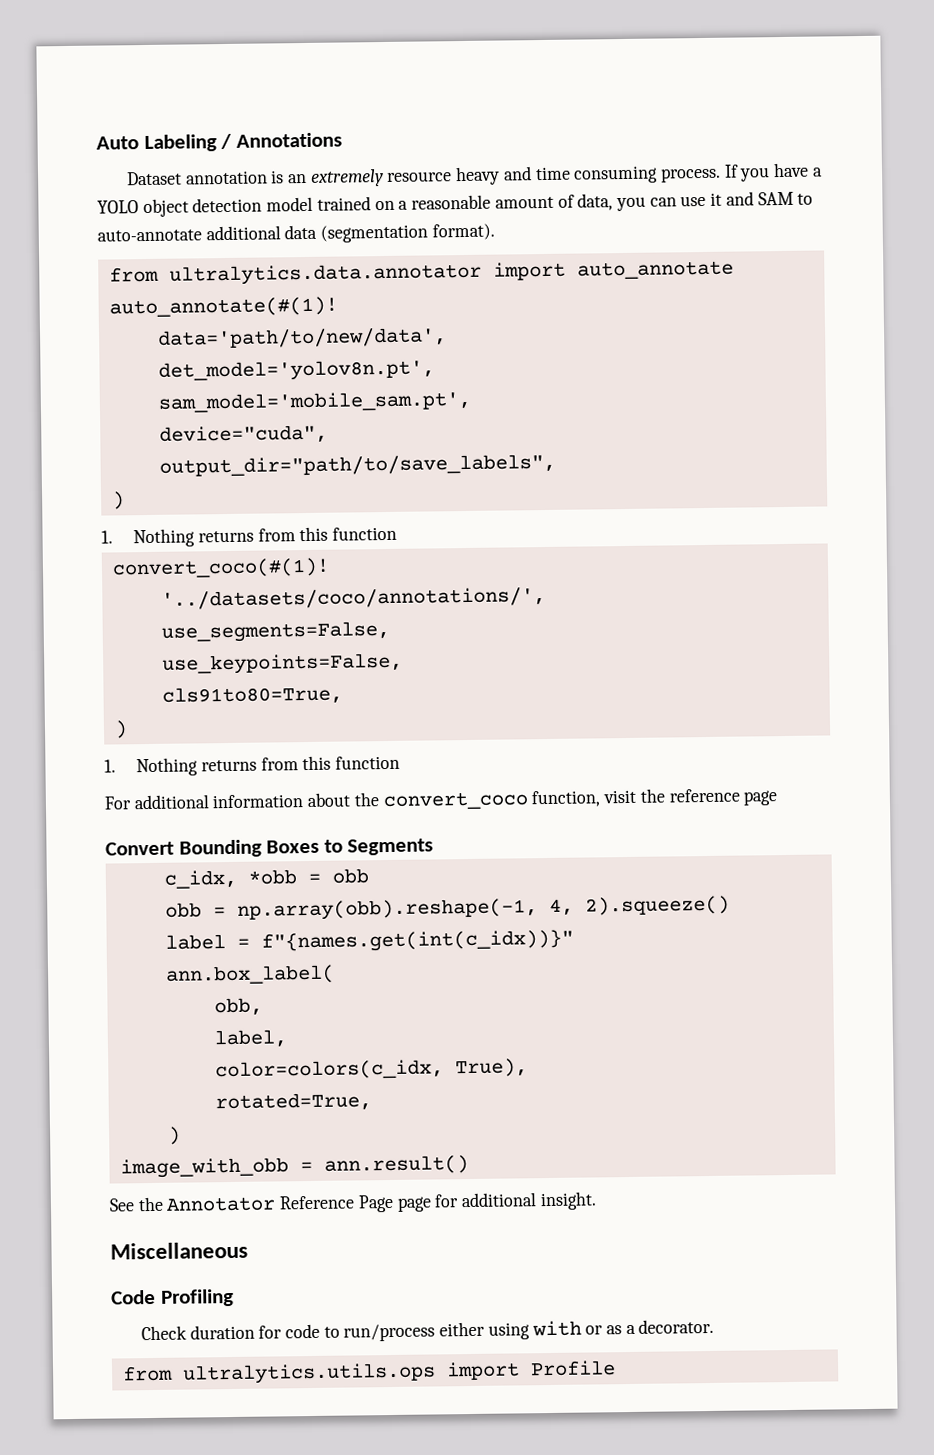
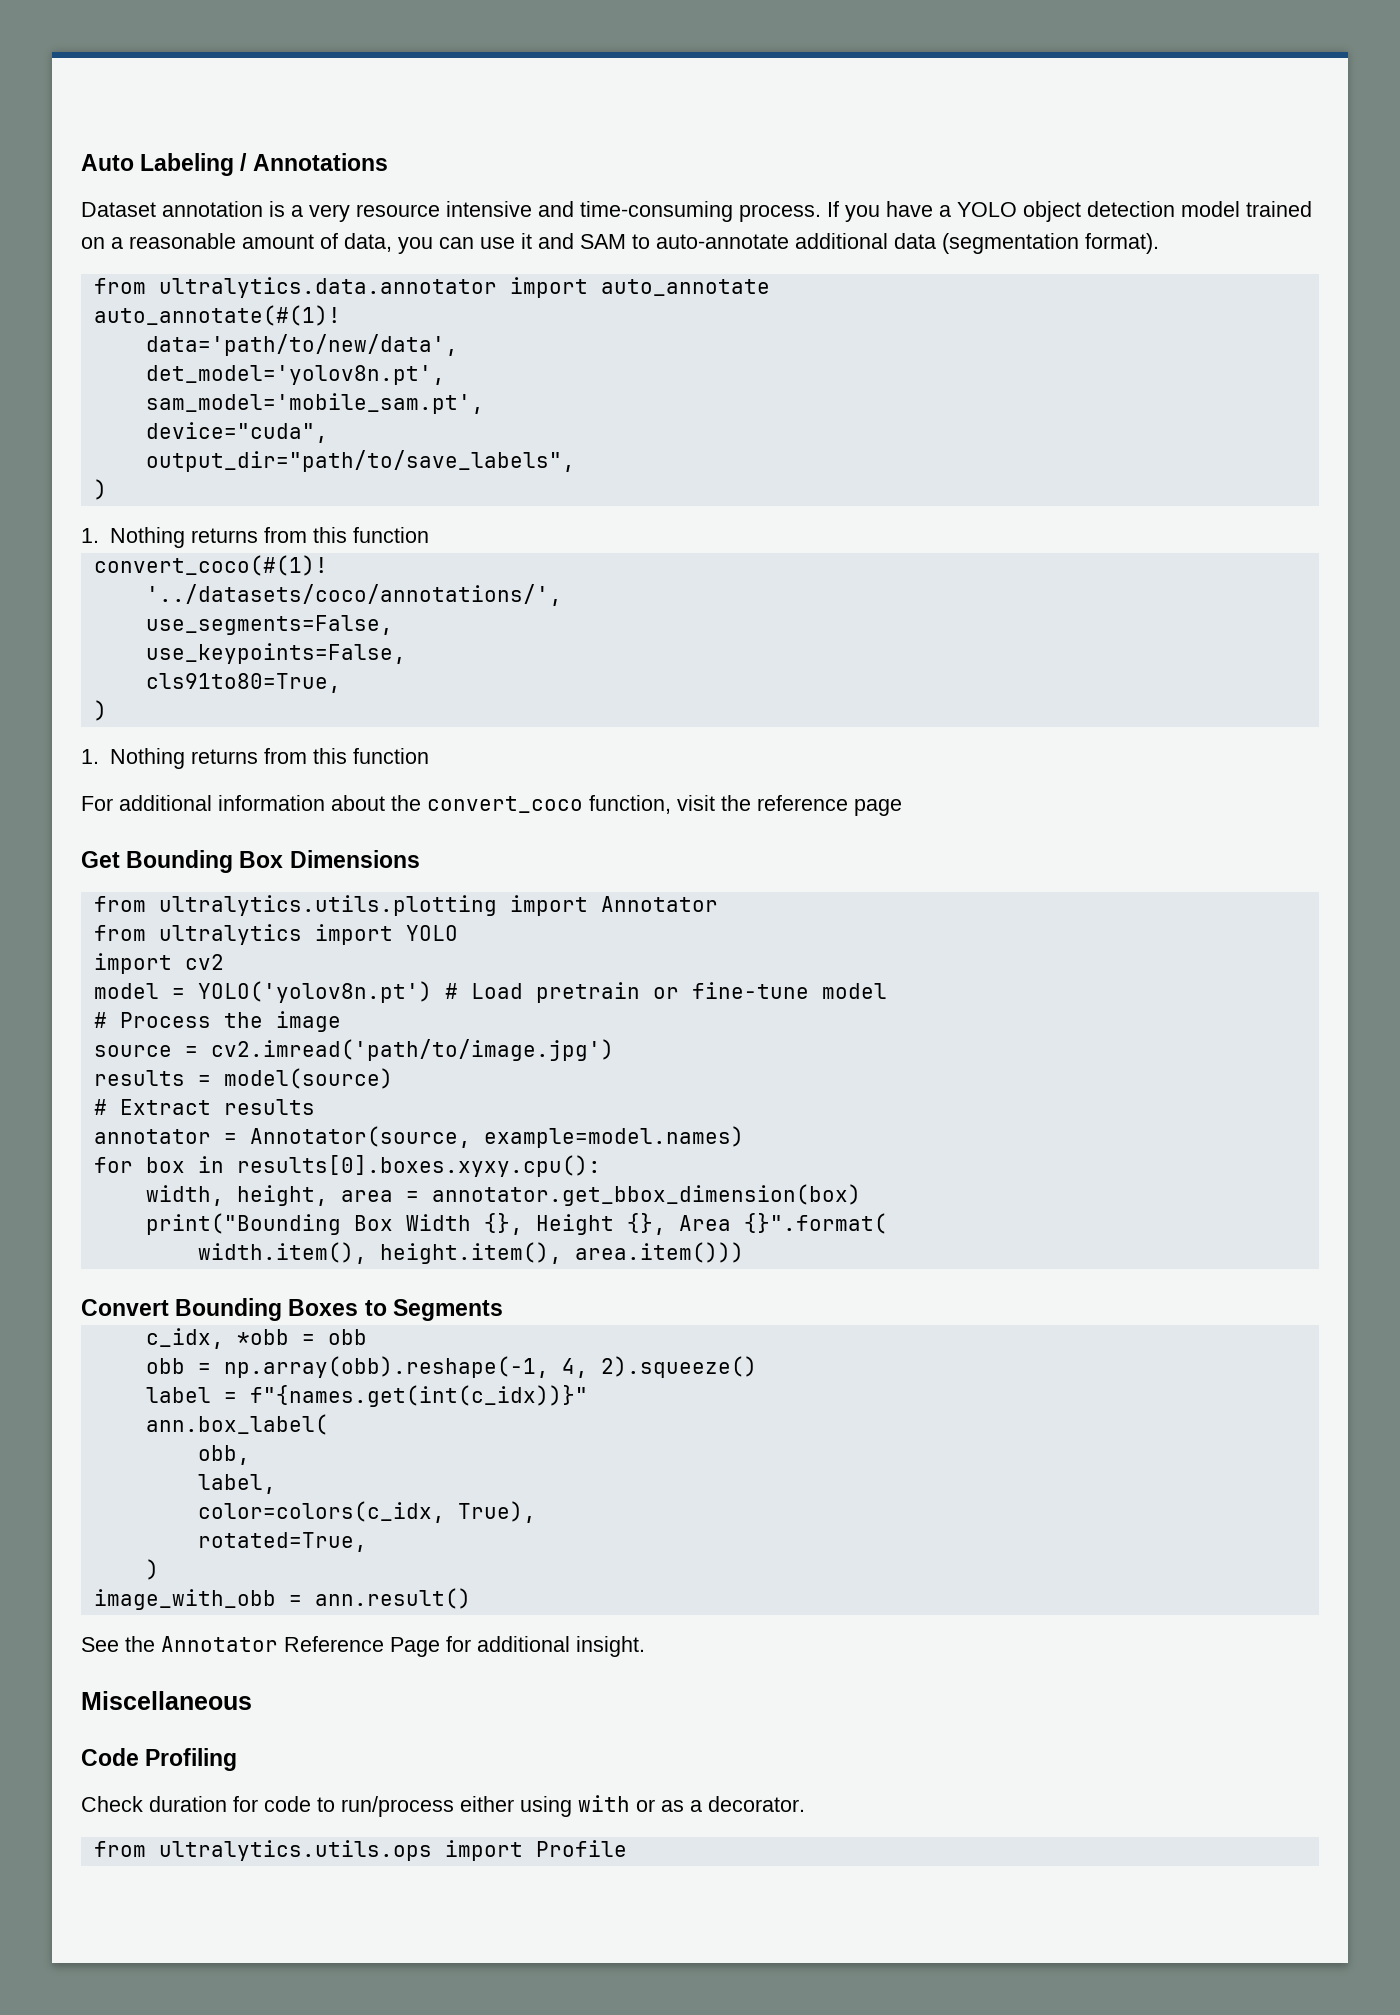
- Dataset annotation is an extremely resource heavy and time consuming process.
+ Dataset annotation is a very resource intensive and time-consuming process.
+ Get Bounding Box Dimensions
+ from ultralytics.utils.plotting import Annotator
+ from ultralytics import YOLO
+ import cv2
+ model = YOLO('yolov8n.pt') # Load pretrain or fine-tune model
+ # Process the image
+ source = cv2.imread('path/to/image.jpg')
+ results = model(source)
+ # Extract results
+ annotator = Annotator(source, example=model.names)
+ for box in results[0].boxes.xyxy.cpu():
+ width, height, area = annotator.get_bbox_dimension(box)
+ print("Bounding Box Width {}, Height {}, Area {}".format(
+ width.item(), height.item(), area.item()))
- See the Annotator Reference Page page for additional insight.
+ See the Annotator Reference Page for additional insight.

